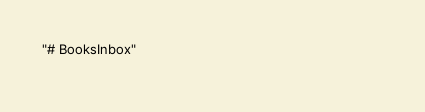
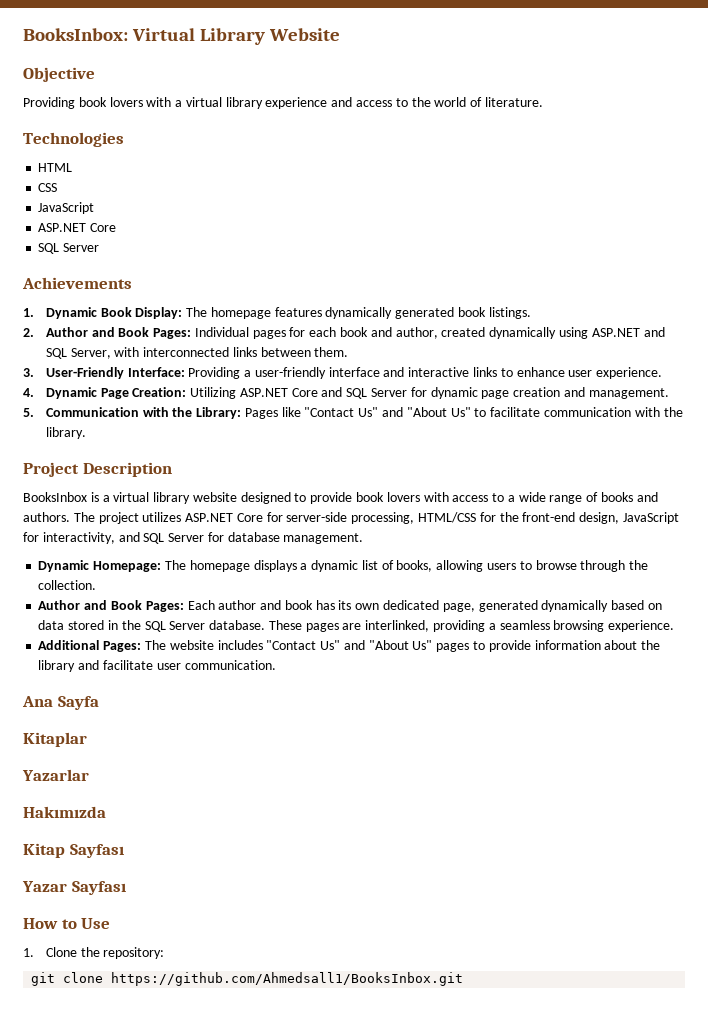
- "# BooksInbox"
+ BooksInbox: Virtual Library Website
+ Objective
+ Providing book lovers with a virtual library experience and access to the world of literature.
+ Technologies
+ HTML
+ CSS
+ JavaScript
+ ASP.NET Core
+ SQL Server
+ Achievements
+ 1. Dynamic Book Display: The homepage features dynamically generated book listings.
+ 2. Author and Book Pages: Individual pages for each book and author, created dynamically using ASP.NET and SQL Server, with interconnected links between them.
+ 3. User-Friendly Interface: Providing a user-friendly interface and interactive links to enhance user experience.
+ 4. Dynamic Page Creation: Utilizing ASP.NET Core and SQL Server for dynamic page creation and management.
+ 5. Communication with the Library: Pages like "Contact Us" and "About Us" to facilitate communication with the library.
+ Project Description
+ BooksInbox is a virtual library website designed to provide book lovers with access to a wide range of books and authors. The project utilizes ASP.NET Core for server-side processing, HTML/CSS for the front-end design, JavaScript for interactivity, and SQL Server for database management.
+ Dynamic Homepage: The homepage displays a dynamic list of books, allowing users to browse through the collection.
+ Author and Book Pages: Each author and book has its own dedicated page, generated dynamically based on data stored in the SQL Server database. These pages are interlinked, providing a seamless browsing experience.
+ Additional Pages: The website includes "Contact Us" and "About Us" pages to provide information about the library and facilitate user communication.
+ Ana Sayfa
+ Kitaplar
+ Yazarlar
+ Hakımızda
+ Kitap Sayfası
+ Yazar Sayfası
+ How to Use
+ 1. Clone the repository:
+ git clone https://github.com/Ahmedsall1/BooksInbox.git

